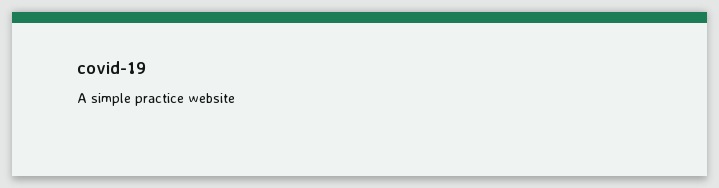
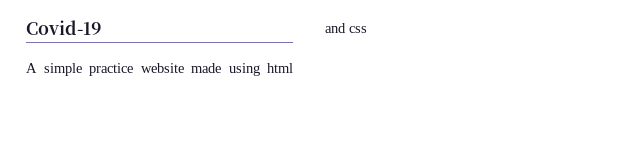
- covid-19
+ Covid-19
- A simple practice website
+ A simple practice website made using html and css

